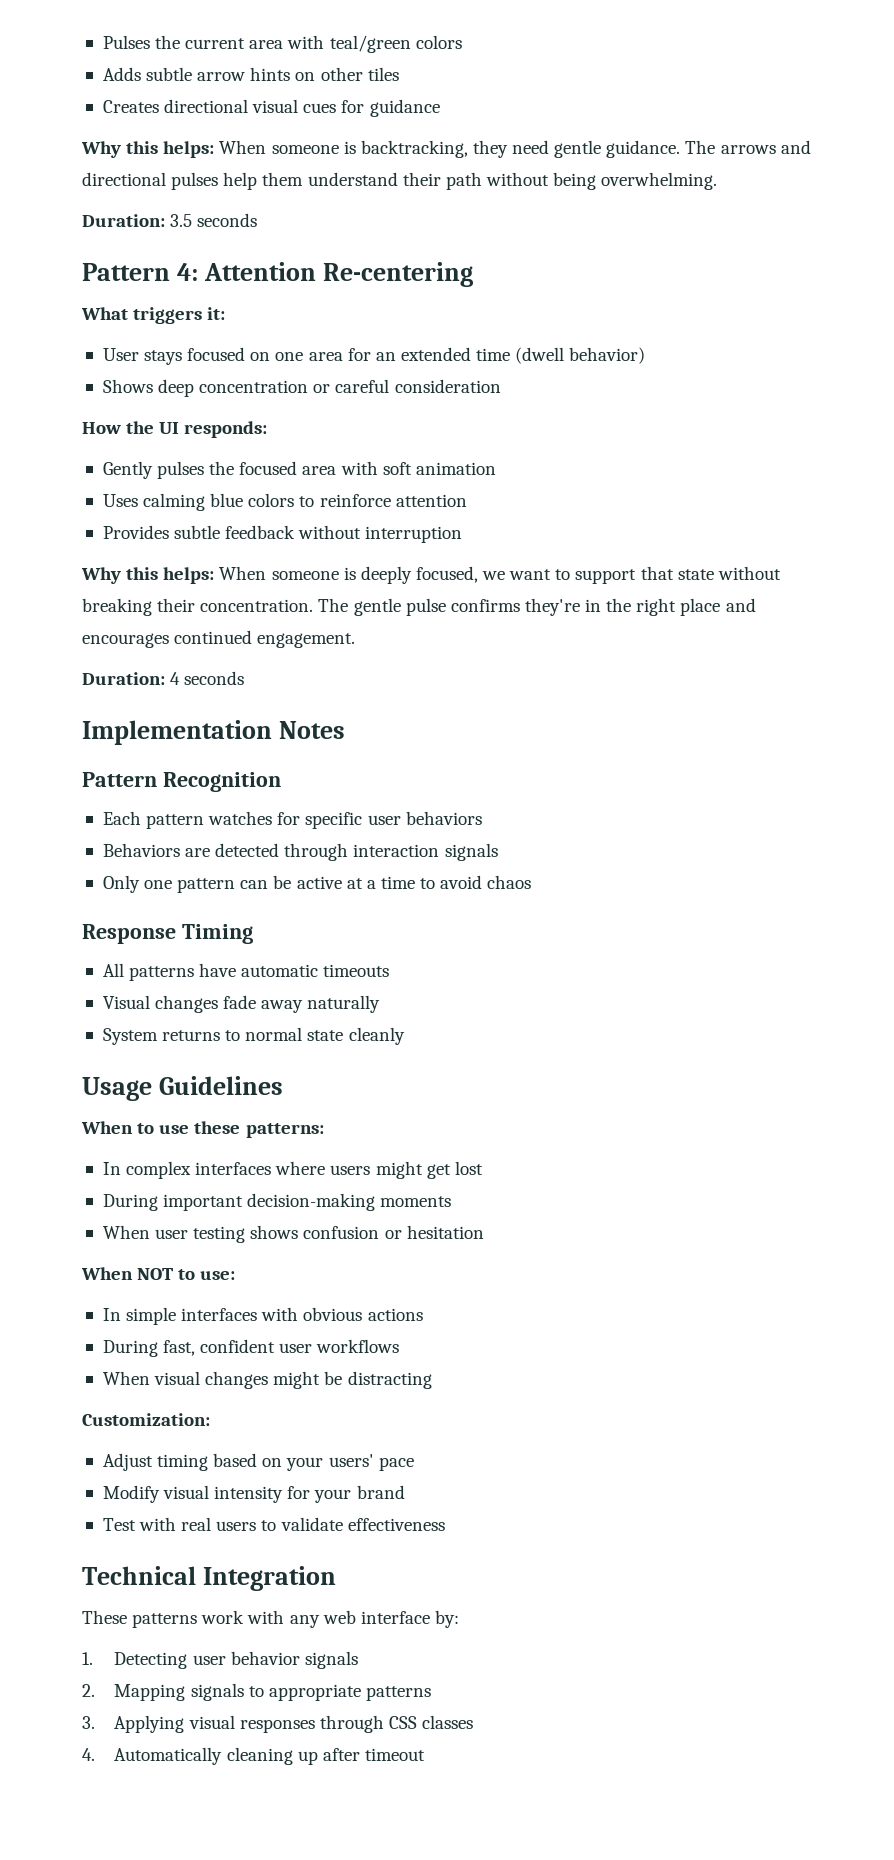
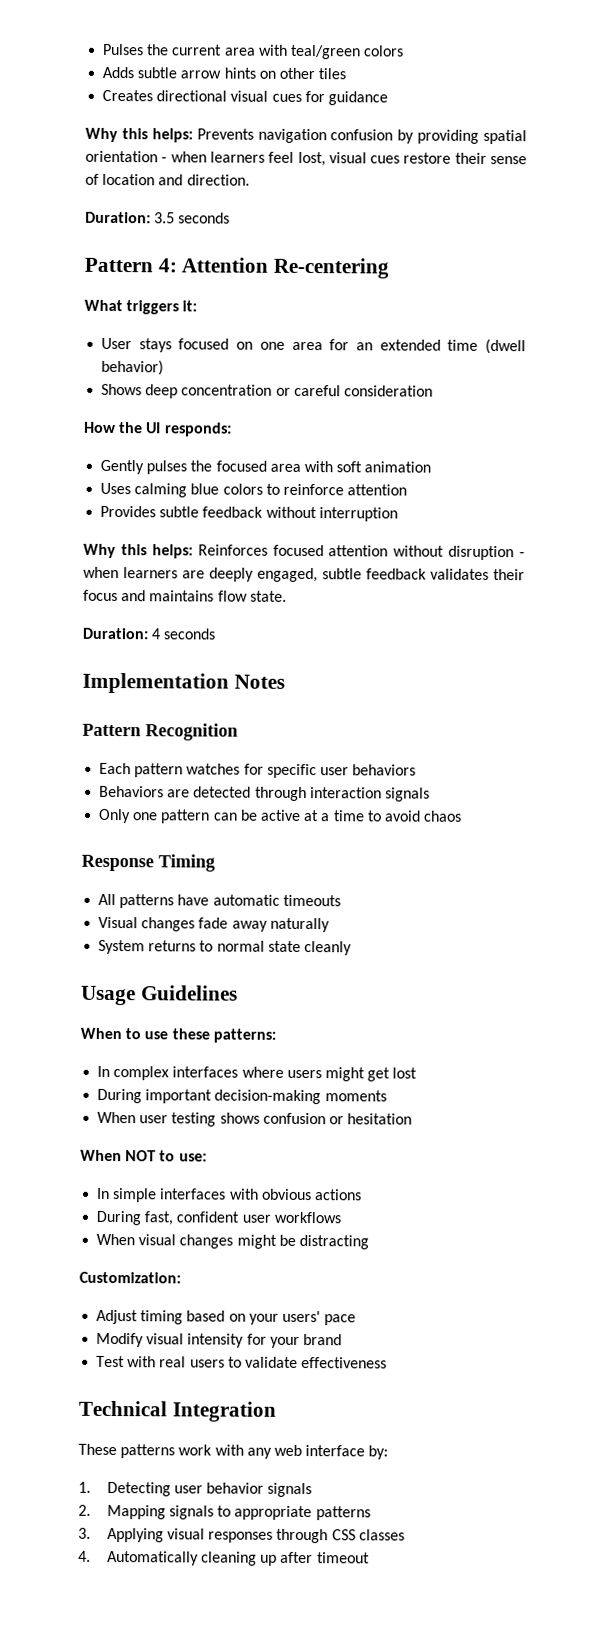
- Why this helps: When someone is backtracking, they need gentle guidance. The arrows and directional pulses help them understand their path without being overwhelming.
+ Why this helps: Prevents navigation confusion by providing spatial orientation - when learners feel lost, visual cues restore their sense of location and direction.
- Why this helps: When someone is deeply focused, we want to support that state without breaking their concentration. The gentle pulse confirms they're in the right place and encourages continued engagement.
+ Why this helps: Reinforces focused attention without disruption - when learners are deeply engaged, subtle feedback validates their focus and maintains flow state.

